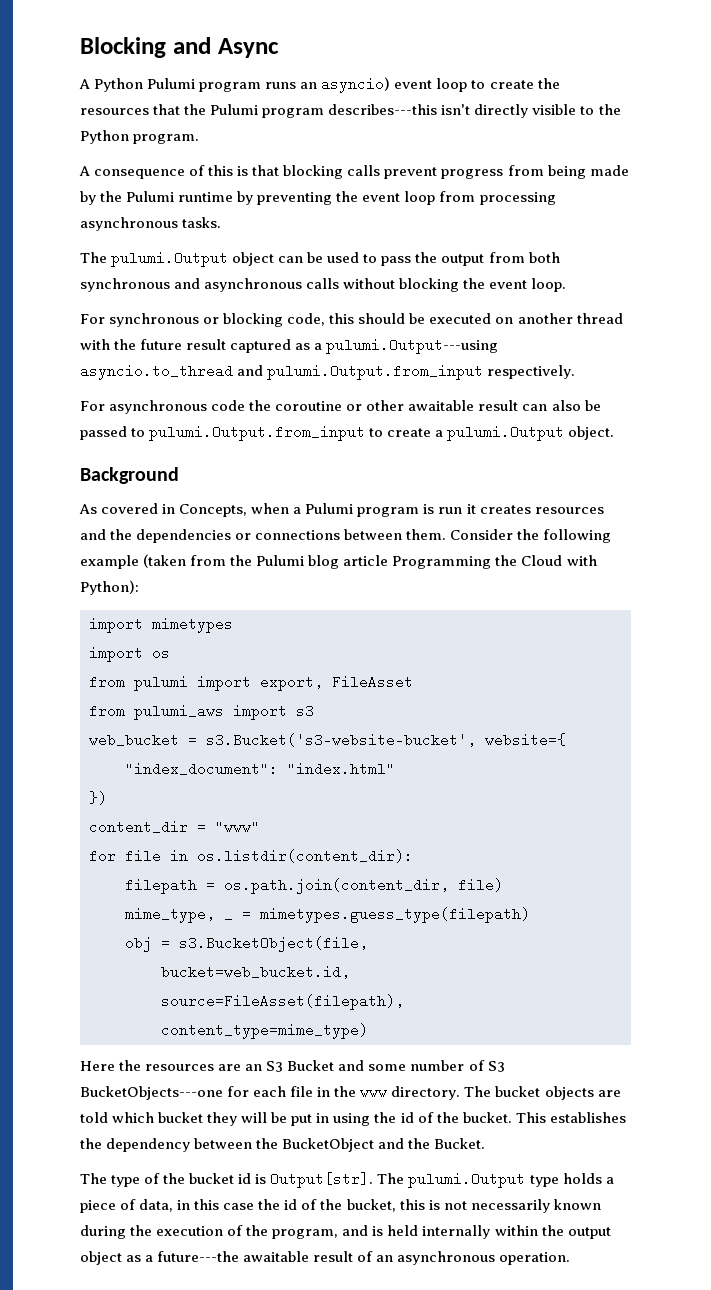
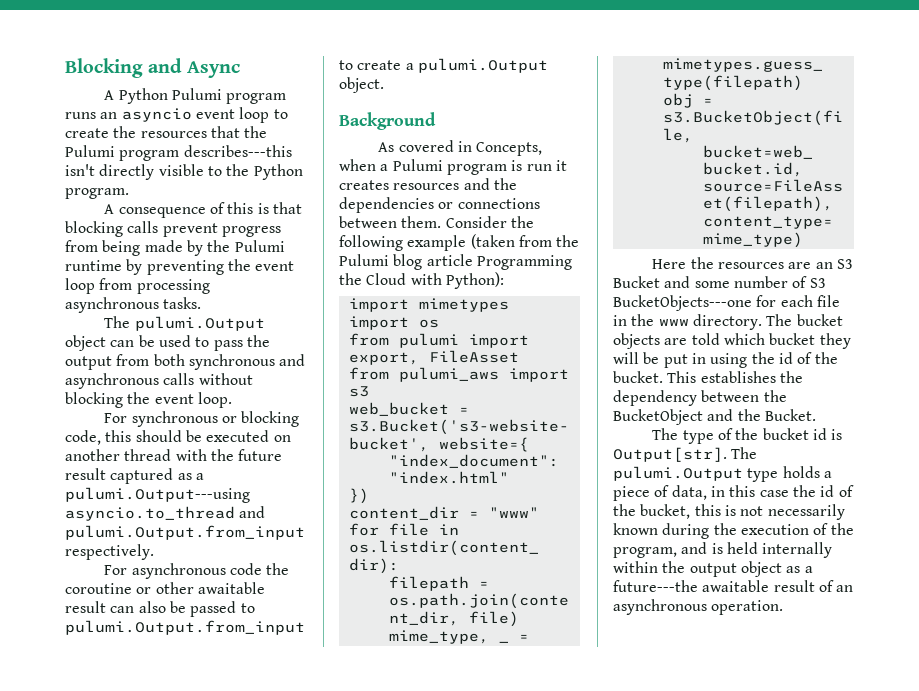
- A Python Pulumi program runs an asyncio) event loop to create the resources that the Pulumi program describes---this isn't directly visible to the Python program.
+ A Python Pulumi program runs an asyncio event loop to create the resources that the Pulumi program describes---this isn't directly visible to the Python program.

